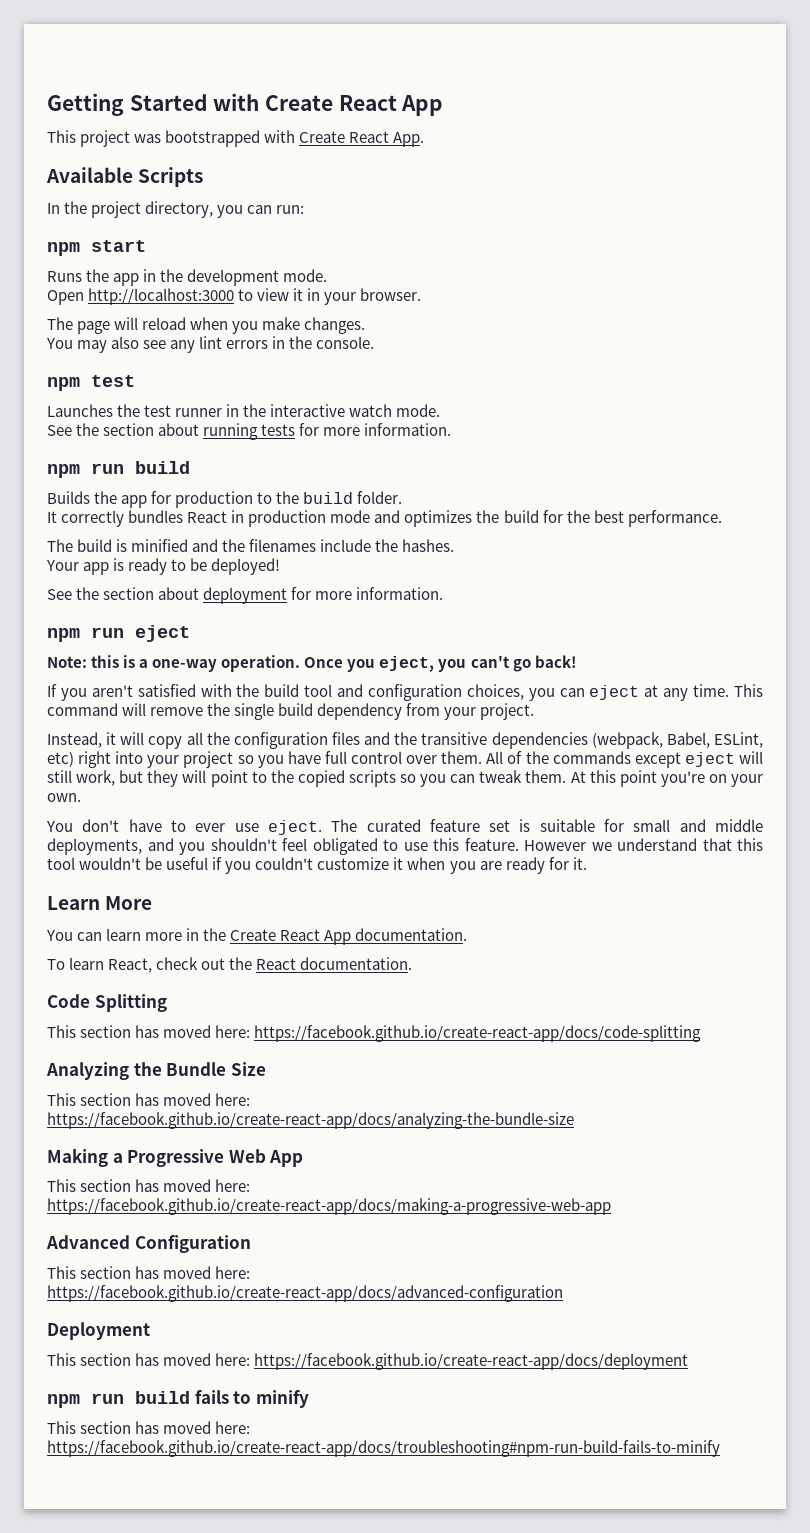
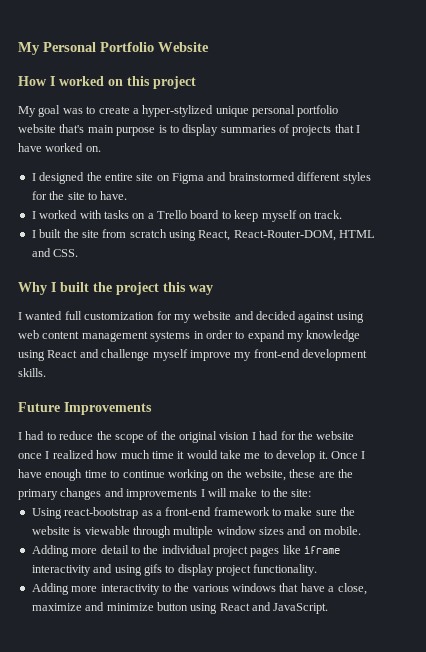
- Getting Started with Create React App
- This project was bootstrapped with Create React App.
- Available Scripts
- In the project directory, you can run:
- npm start
- Runs the app in the development mode.
- Open http://localhost:3000 to view it in your browser.
- The page will reload when you make changes.
- You may also see any lint errors in the console.
- npm test
- Launches the test runner in the interactive watch mode.
- See the section about running tests for more information.
- npm run build
- Builds the app for production to the build folder.
- It correctly bundles React in production mode and optimizes the build for the best performance.
- The build is minified and the filenames include the hashes.
- Your app is ready to be deployed!
- See the section about deployment for more information.
- npm run eject
- Note: this is a one-way operation. Once you eject, you can't go back!
- If you aren't satisfied with the build tool and configuration choices, you can eject at any time. This command will remove the single build dependency from your project.
- Instead, it will copy all the configuration files and the transitive dependencies (webpack, Babel, ESLint, etc) right into your project so you have full control over them. All of the commands except eject will still work, but they will point to the copied scripts so you can tweak them. At this point you're on your own.
- You don't have to ever use eject. The curated feature set is suitable for small and middle deployments, and you shouldn't feel obligated to use this feature. However we understand that this tool wouldn't be useful if you couldn't customize it when you are ready for it.
- Learn More
- You can learn more in the Create React App documentation.
- To learn React, check out the React documentation.
- Code Splitting
- This section has moved here: https://facebook.github.io/create-react-app/docs/code-splitting
- Analyzing the Bundle Size
- This section has moved here: https://facebook.github.io/create-react-app/docs/analyzing-the-bundle-size
- Making a Progressive Web App
- This section has moved here: https://facebook.github.io/create-react-app/docs/making-a-progressive-web-app
- Advanced Configuration
- This section has moved here: https://facebook.github.io/create-react-app/docs/advanced-configuration
- Deployment
- This section has moved here: https://facebook.github.io/create-react-app/docs/deployment
- npm run build fails to minify
- This section has moved here: https://facebook.github.io/create-react-app/docs/troubleshooting#npm-run-build-fails-to-minify
+ My Personal Portfolio Website
+ How I worked on this project
+ My goal was to create a hyper-stylized unique personal portfolio website that's main purpose is to display summaries of projects that I have worked on.
+ I designed the entire site on Figma and brainstormed different styles for the site to have.
+ I worked with tasks on a Trello board to keep myself on track.
+ I built the site from scratch using React, React-Router-DOM, HTML and CSS.
+ Why I built the project this way
+ I wanted full customization for my website and decided against using web content management systems in order to expand my knowledge using React and challenge myself improve my front-end development skills.
+ Future Improvements
+ I had to reduce the scope of the original vision I had for the website once I realized how much time it would take me to develop it. Once I have enough time to continue working on the website, these are the primary changes and improvements I will make to the site:
+ Using react-bootstrap as a front-end framework to make sure the website is viewable through multiple window sizes and on mobile.
+ Adding more detail to the individual project pages like iframe interactivity and using gifs to display project functionality.
+ Adding more interactivity to the various windows that have a close, maximize and minimize button using React and JavaScript.

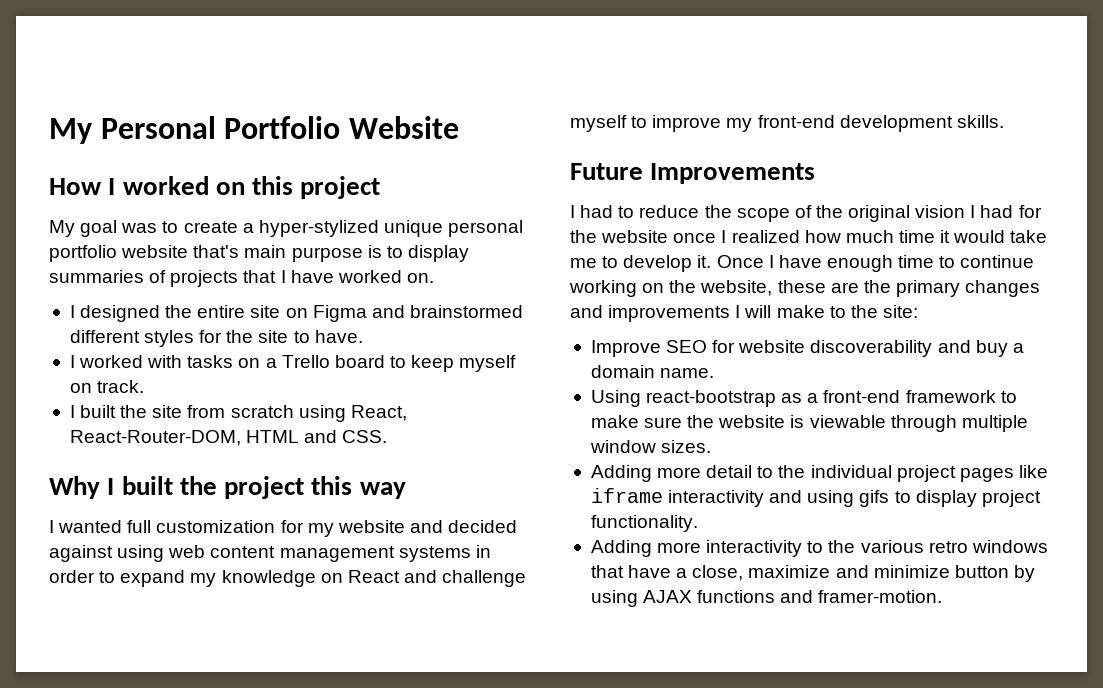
- I wanted full customization for my website and decided against using web content management systems in order to expand my knowledge using React and challenge myself improve my front-end development skills.
+ I wanted full customization for my website and decided against using web content management systems in order to expand my knowledge on React and challenge myself to improve my front-end development skills.
+ Improve SEO for website discoverability and buy a domain name.
- Using react-bootstrap as a front-end framework to make sure the website is viewable through multiple window sizes and on mobile.
+ Using react-bootstrap as a front-end framework to make sure the website is viewable through multiple window sizes.
- Adding more interactivity to the various windows that have a close, maximize and minimize button using React and JavaScript.
+ Adding more interactivity to the various retro windows that have a close, maximize and minimize button by using AJAX functions and framer-motion.

